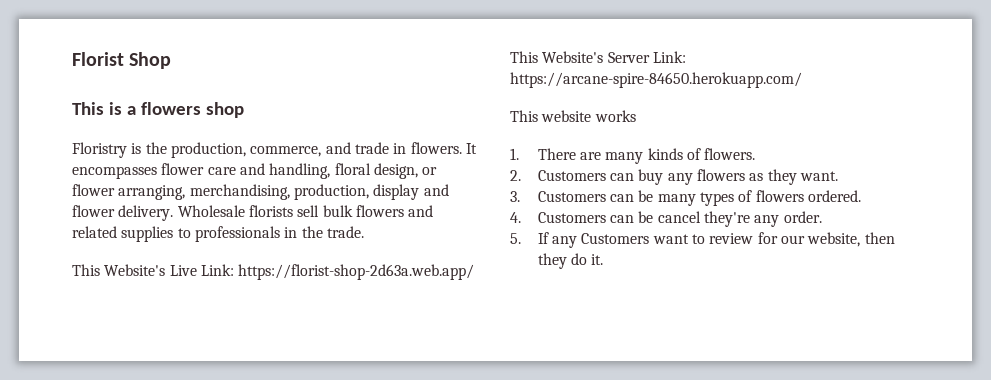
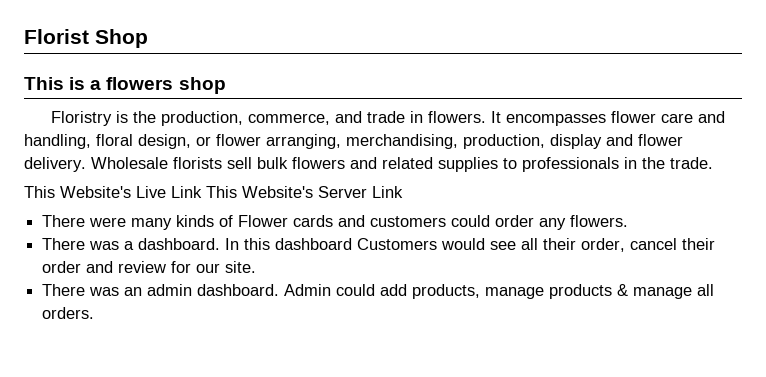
- This Website's Live Link: https://florist-shop-2d63a.web.app/ This Website's Server Link: https://arcane-spire-84650.herokuapp.com/
- This website works
- 1. There are many kinds of flowers.
- 2. Customers can buy any flowers as they want.
- 3. Customers can be many types of flowers ordered.
- 4. Customers can be cancel they're any order.
- 5. If any Customers want to review for our website, then they do it.
+ This Website's Live Link This Website's Server Link
+ There were many kinds of Flower cards and customers could order any flowers.
+ There was a dashboard. In this dashboard Customers would see all their order, cancel their order and review for our site.
+ There was an admin dashboard. Admin could add products, manage products & manage all orders.

